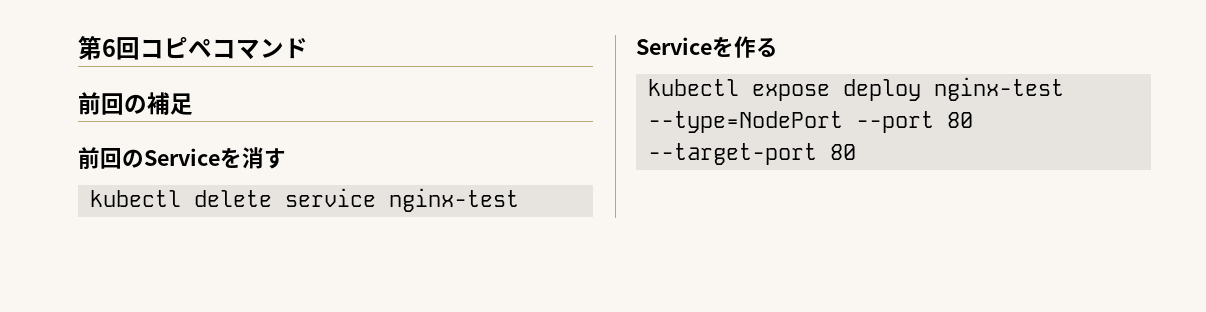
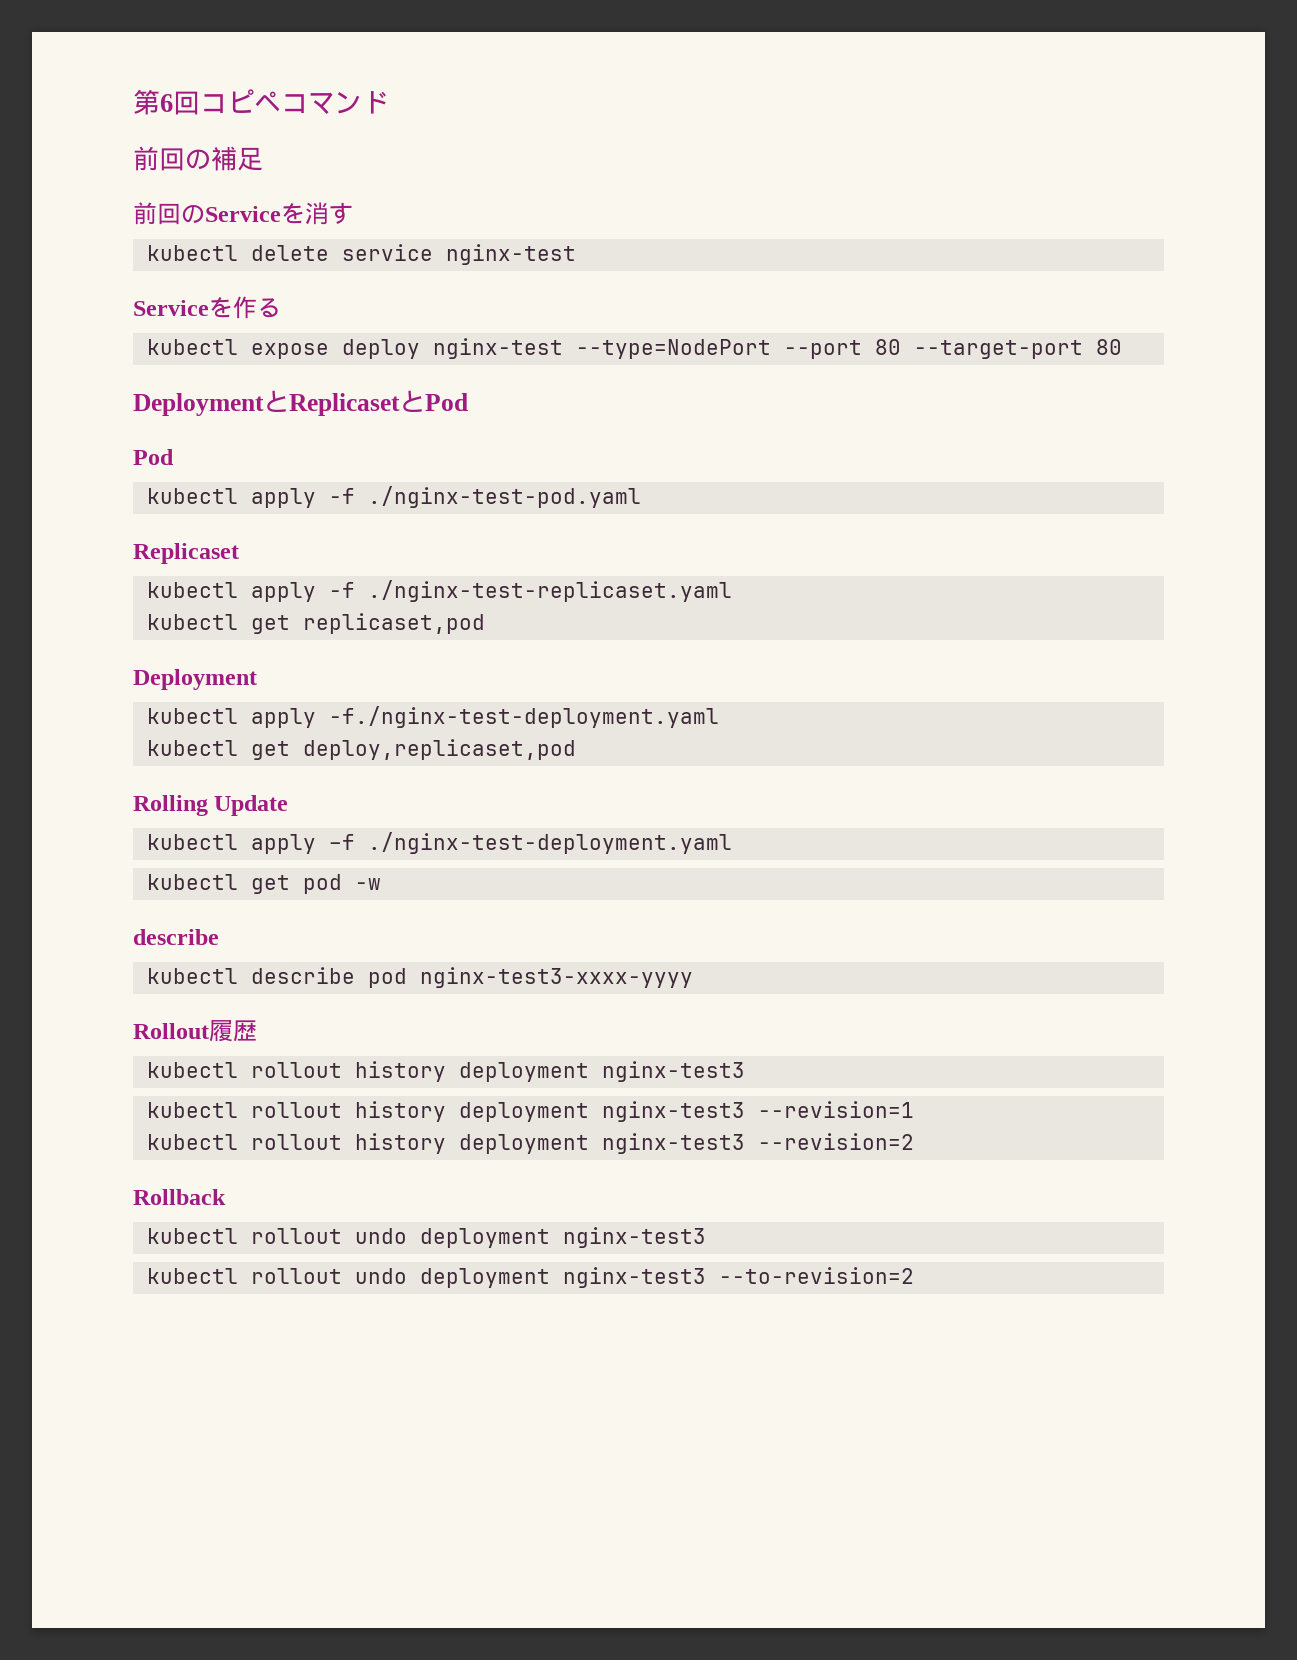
+ DeploymentとReplicasetとPod
+ Pod
+ kubectl apply -f ./nginx-test-pod.yaml
+ Replicaset
+ kubectl apply -f ./nginx-test-replicaset.yaml
+ kubectl get replicaset,pod
+ Deployment
+ kubectl apply -f./nginx-test-deployment.yaml
+ kubectl get deploy,replicaset,pod
+ Rolling Update
+ kubectl apply –f ./nginx-test-deployment.yaml
+ kubectl get pod -w
+ describe
+ kubectl describe pod nginx-test3-xxxx-yyyy
+ Rollout履歴
+ kubectl rollout history deployment nginx-test3
+ kubectl rollout history deployment nginx-test3 --revision=1
+ kubectl rollout history deployment nginx-test3 --revision=2
+ Rollback
+ kubectl rollout undo deployment nginx-test3
+ kubectl rollout undo deployment nginx-test3 --to-revision=2

